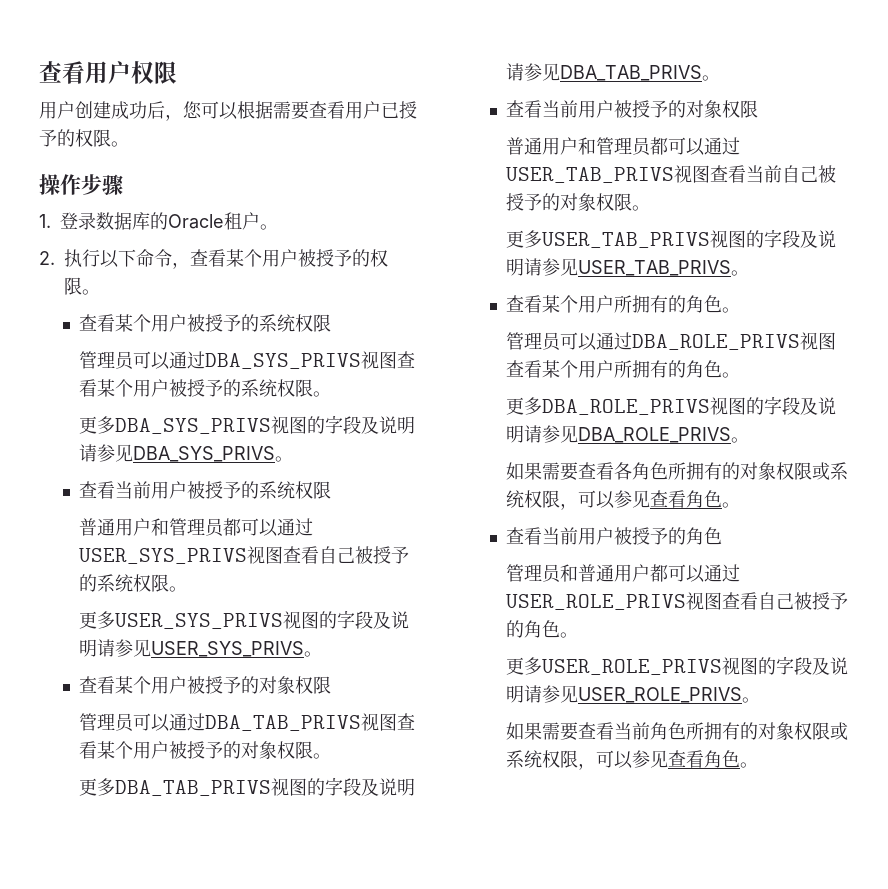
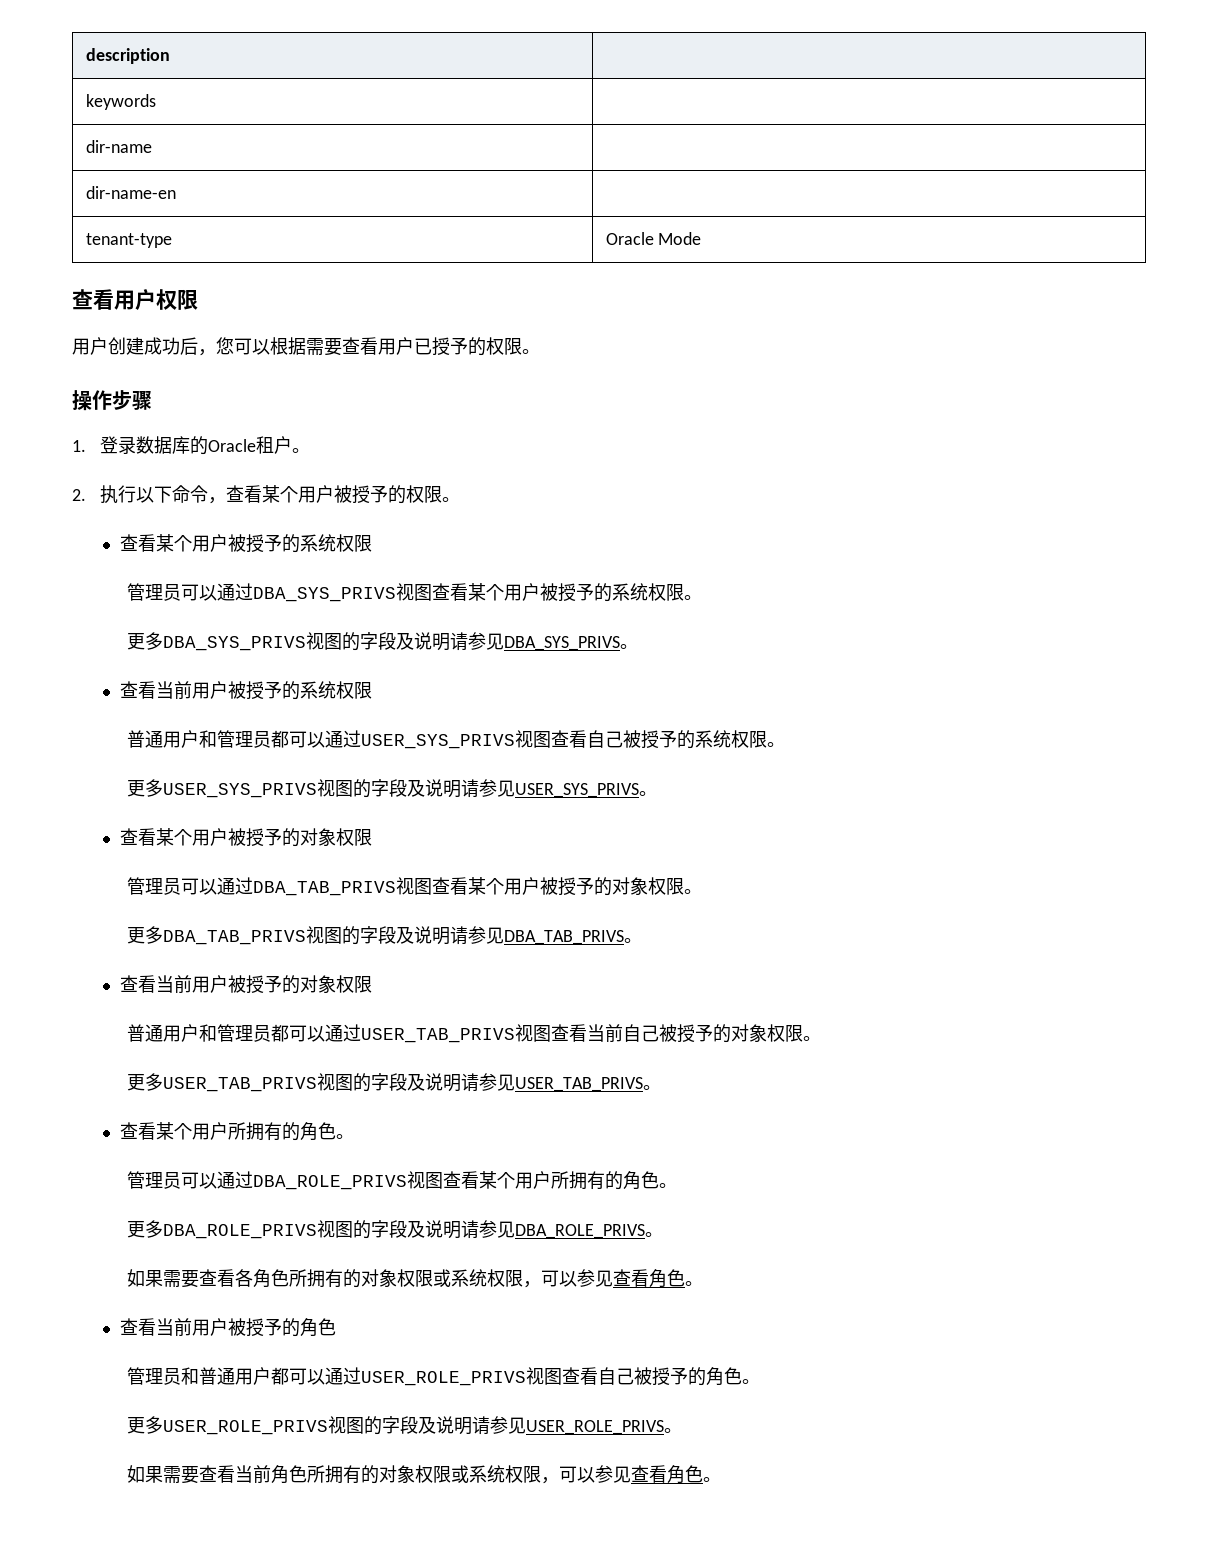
+ description |
+ keywords |
+ dir-name |
+ dir-name-en |
+ tenant-type | Oracle Mode

